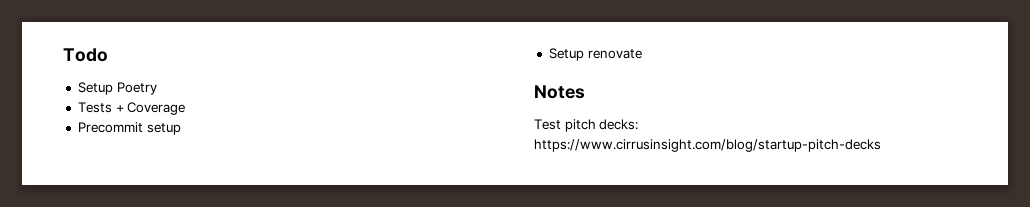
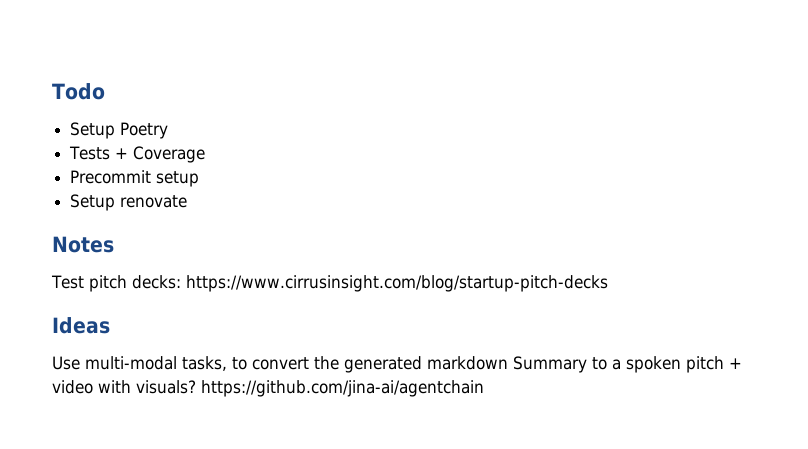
+ Ideas
+ Use multi-modal tasks, to convert the generated markdown Summary to a spoken pitch + video with visuals? https://github.com/jina-ai/agentchain

